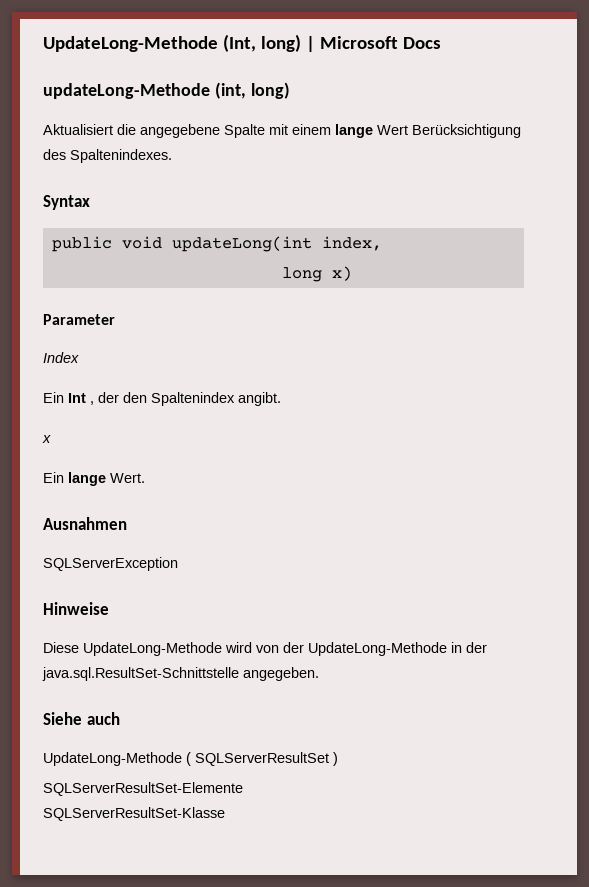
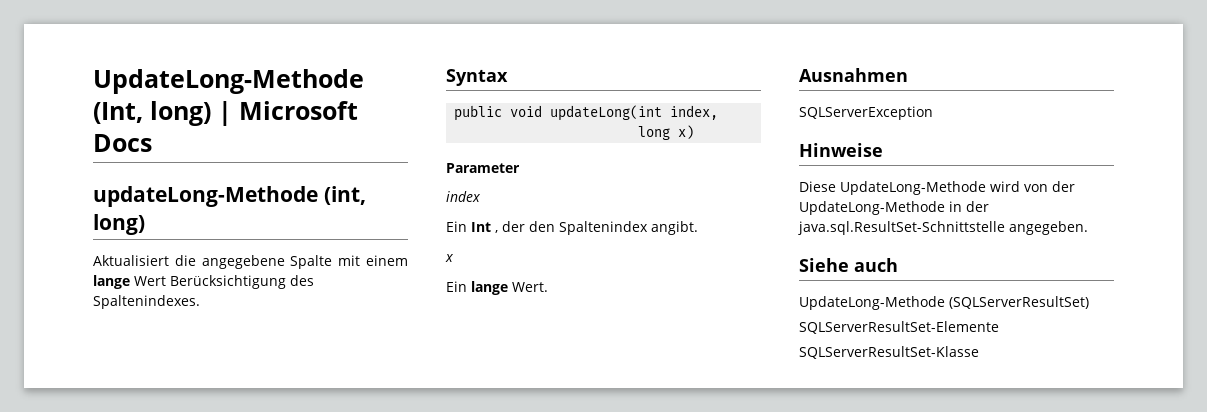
- Index
+ index
- UpdateLong-Methode ( SQLServerResultSet )
+ UpdateLong-Methode (SQLServerResultSet)

